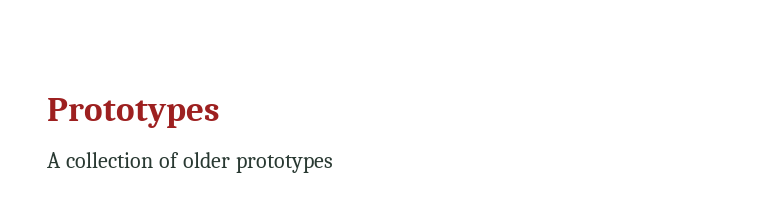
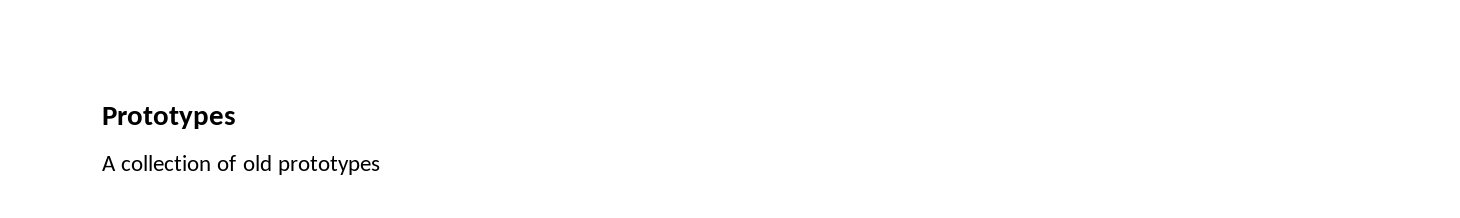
- A collection of older prototypes
+ A collection of old prototypes

